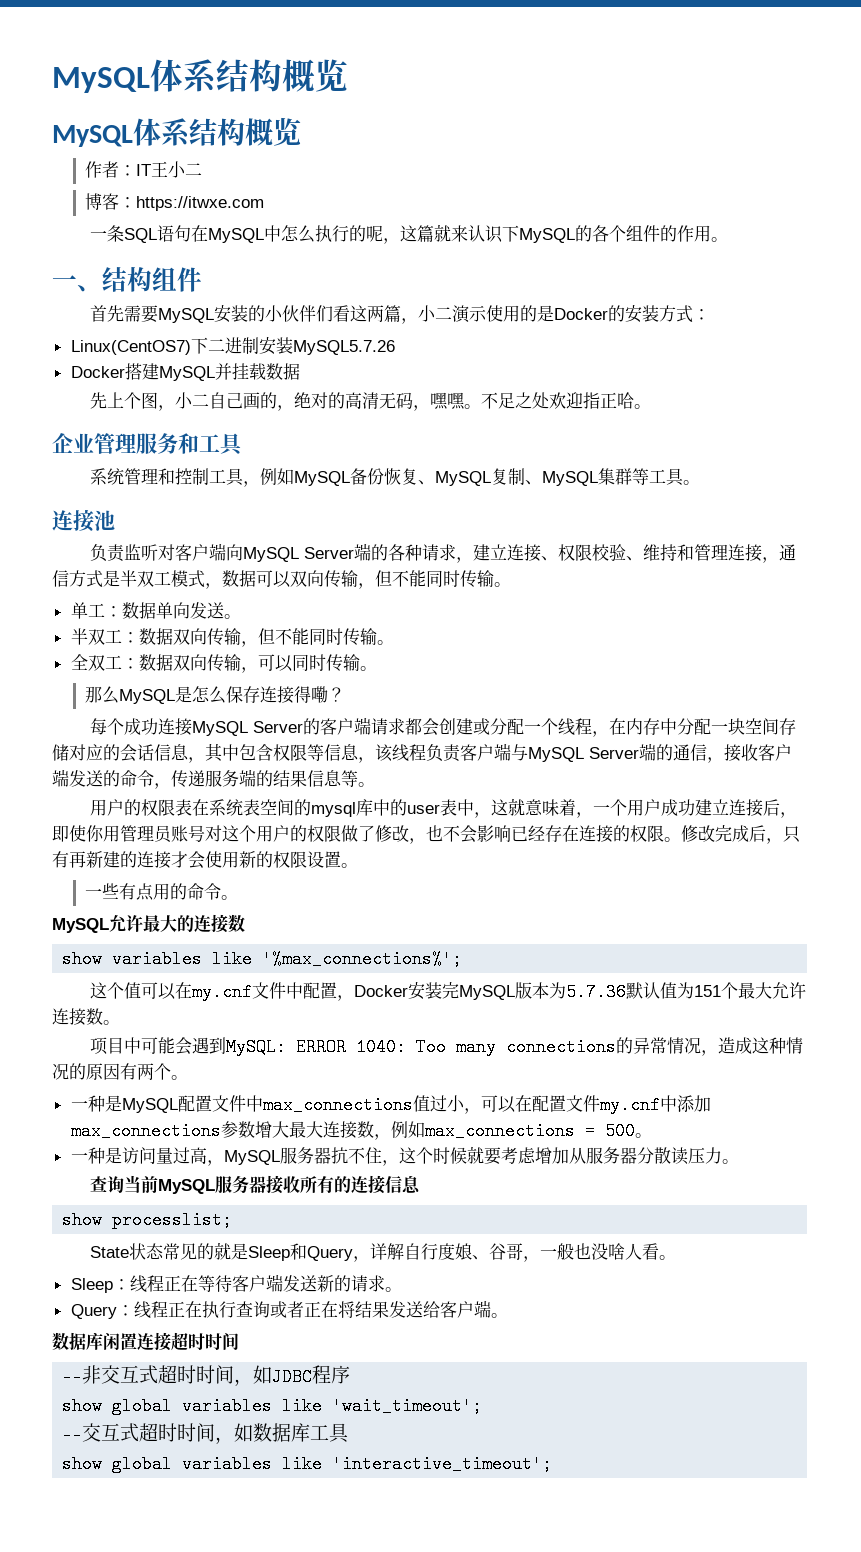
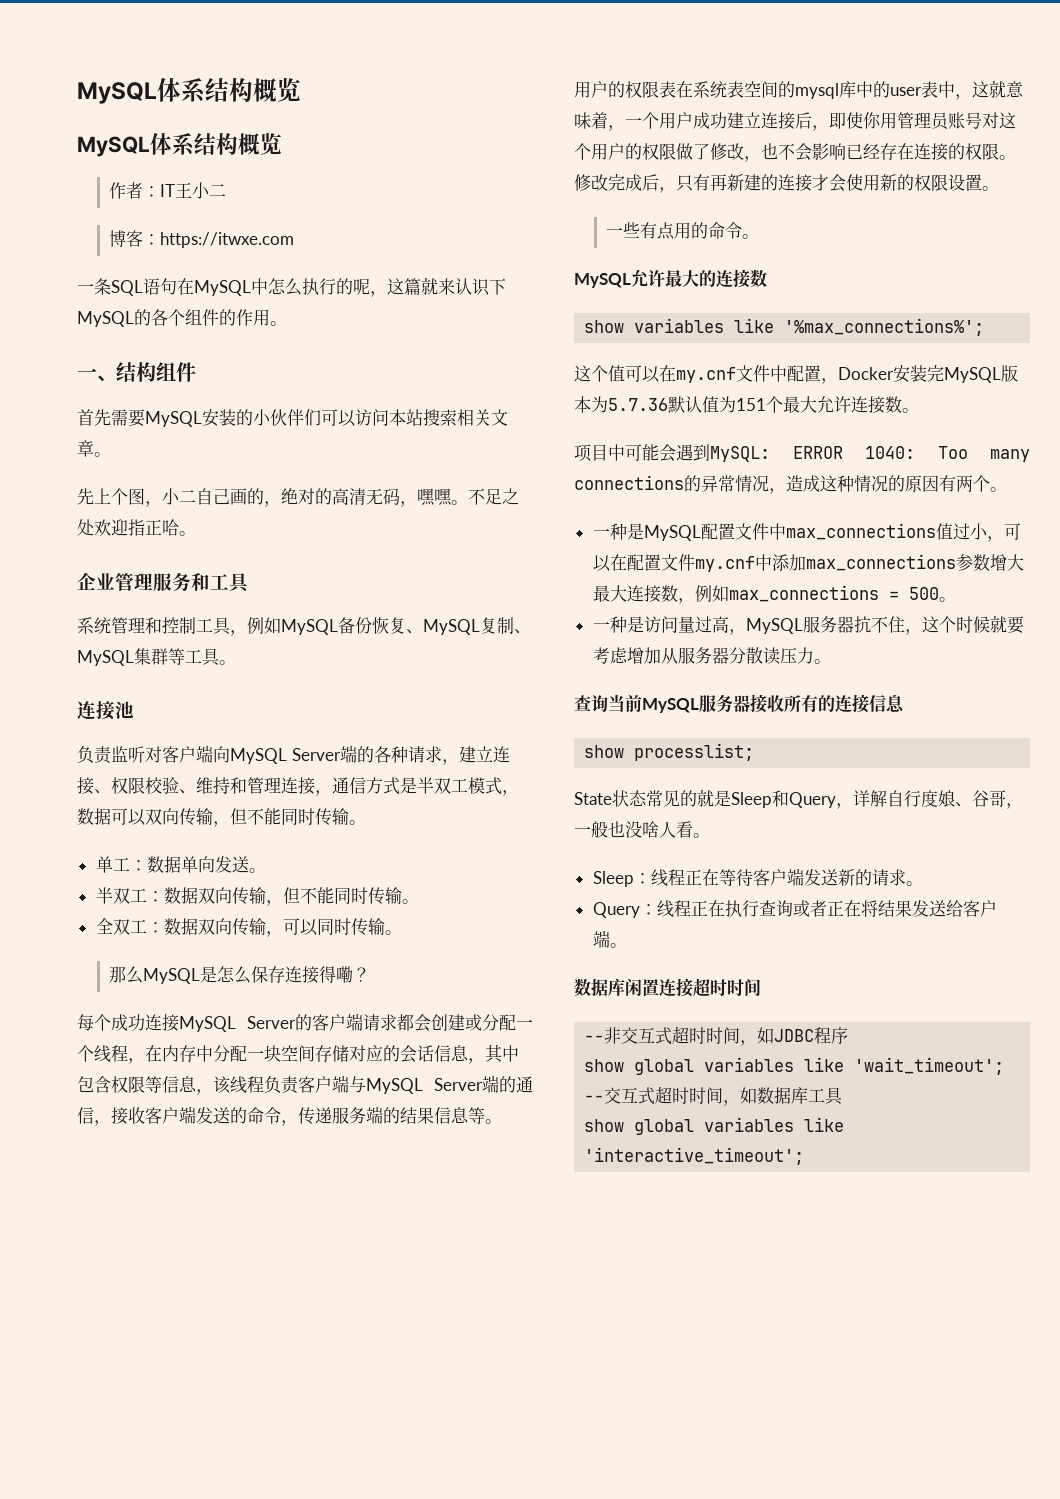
- 首先需要MySQL安装的小伙伴们看这两篇，小二演示使用的是Docker的安装方式：
- Linux(CentOS7)下二进制安装MySQL5.7.26
- Docker搭建MySQL并挂载数据
+ 首先需要MySQL安装的小伙伴们可以访问本站搜索相关文章。

